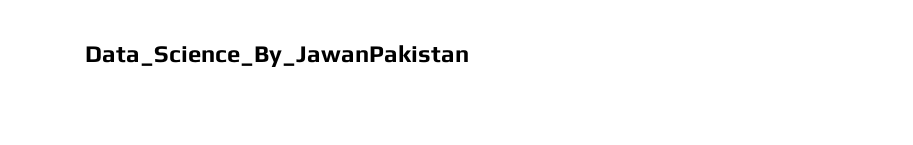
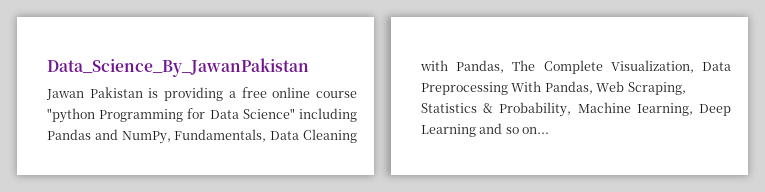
+ Jawan Pakistan is providing a free online course "python Programming for Data Science" including Pandas and NumPy, Fundamentals, Data Cleaning with Pandas, The Complete Visualization, Data Preprocessing With Pandas, Web Scraping, Statistics & Probability, Machine Iearning, Deep Learning and so on...

